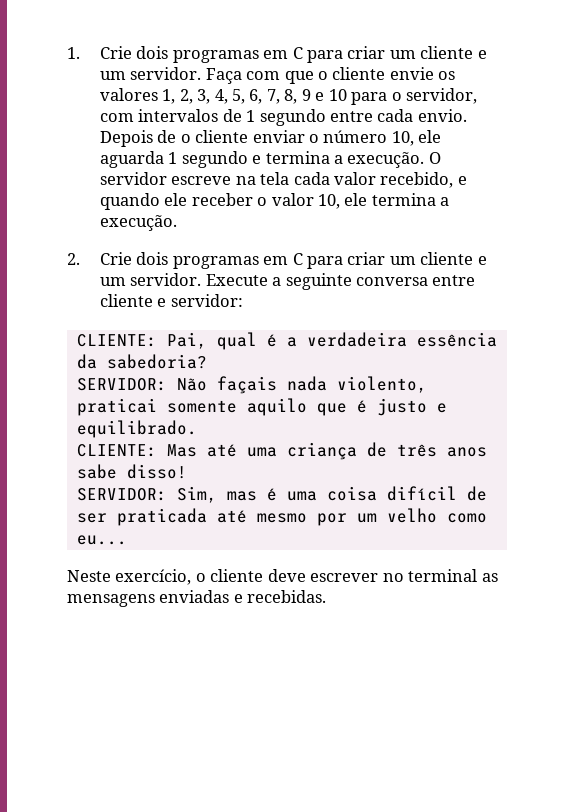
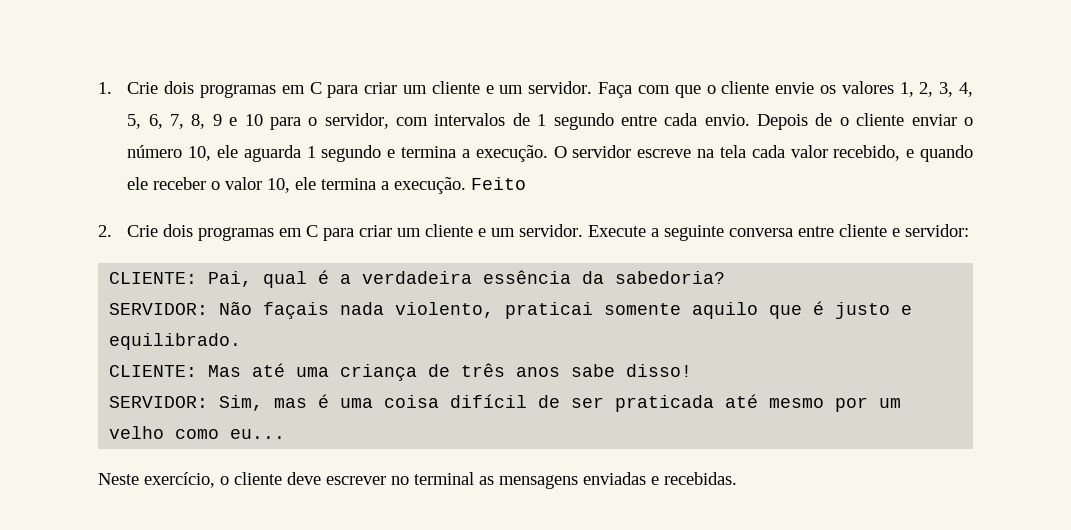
+ Feito

